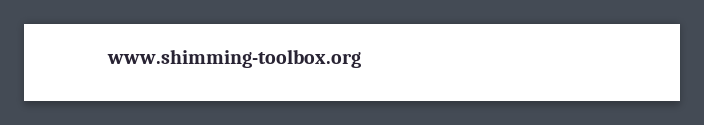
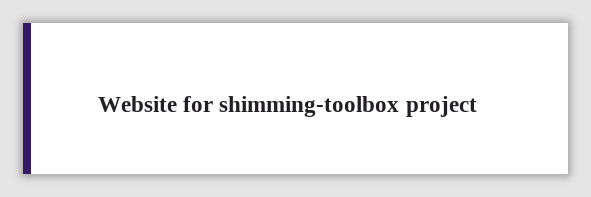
- www.shimming-toolbox.org
+ Website for shimming-toolbox project

